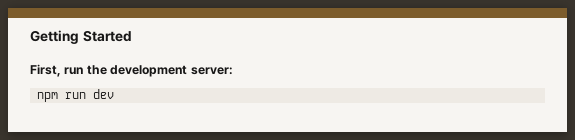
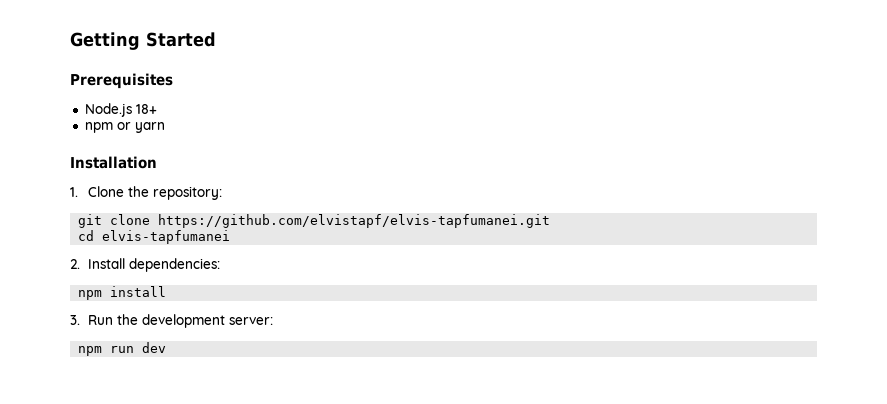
- First, run the development server:
+ Prerequisites
+ Node.js 18+
+ npm or yarn
+ Installation
+ 1. Clone the repository:
+ git clone https://github.com/elvistapf/elvis-tapfumanei.git
+ cd elvis-tapfumanei
+ 2. Install dependencies:
+ npm install
+ 3. Run the development server:

